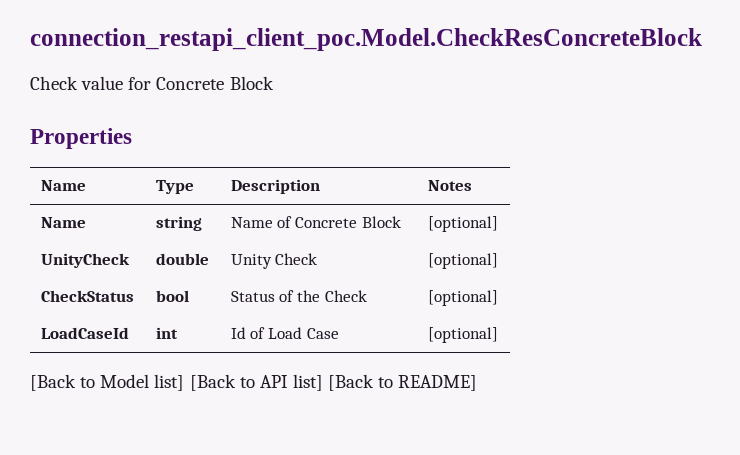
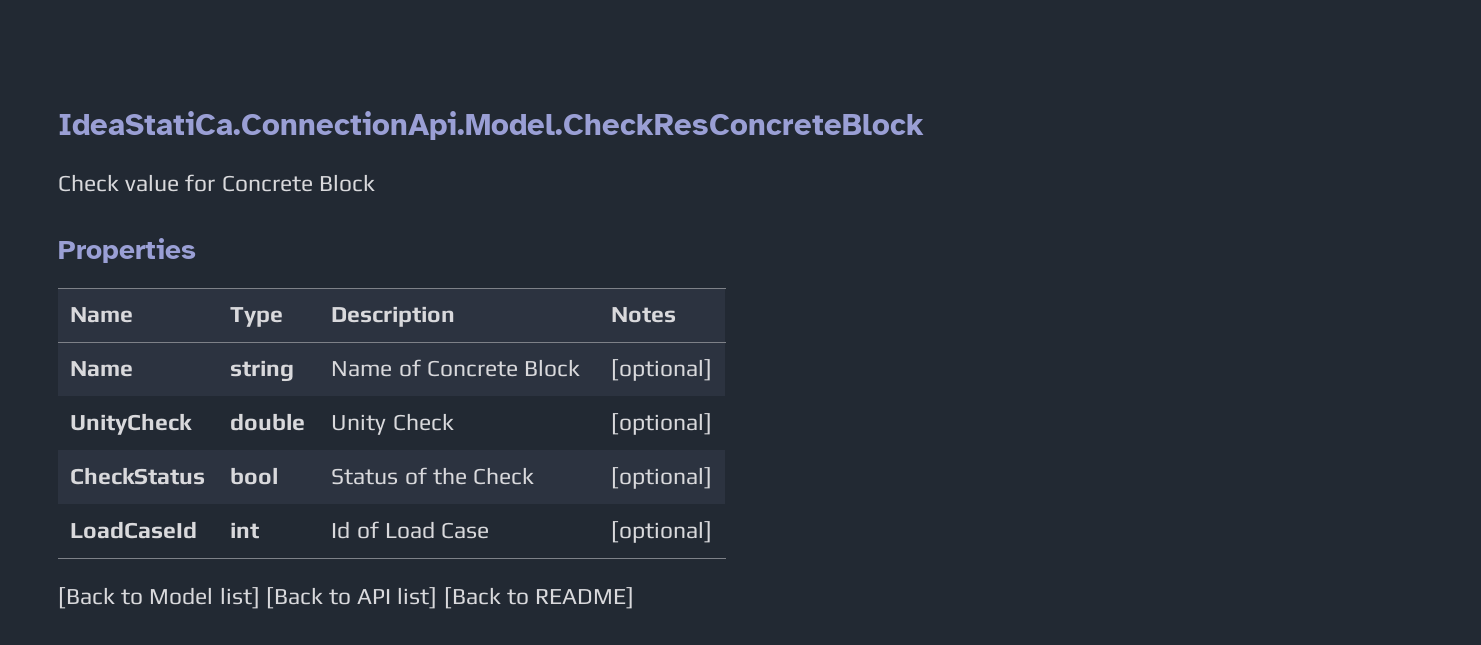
- connection_restapi_client_poc.Model.CheckResConcreteBlock
+ IdeaStatiCa.ConnectionApi.Model.CheckResConcreteBlock

